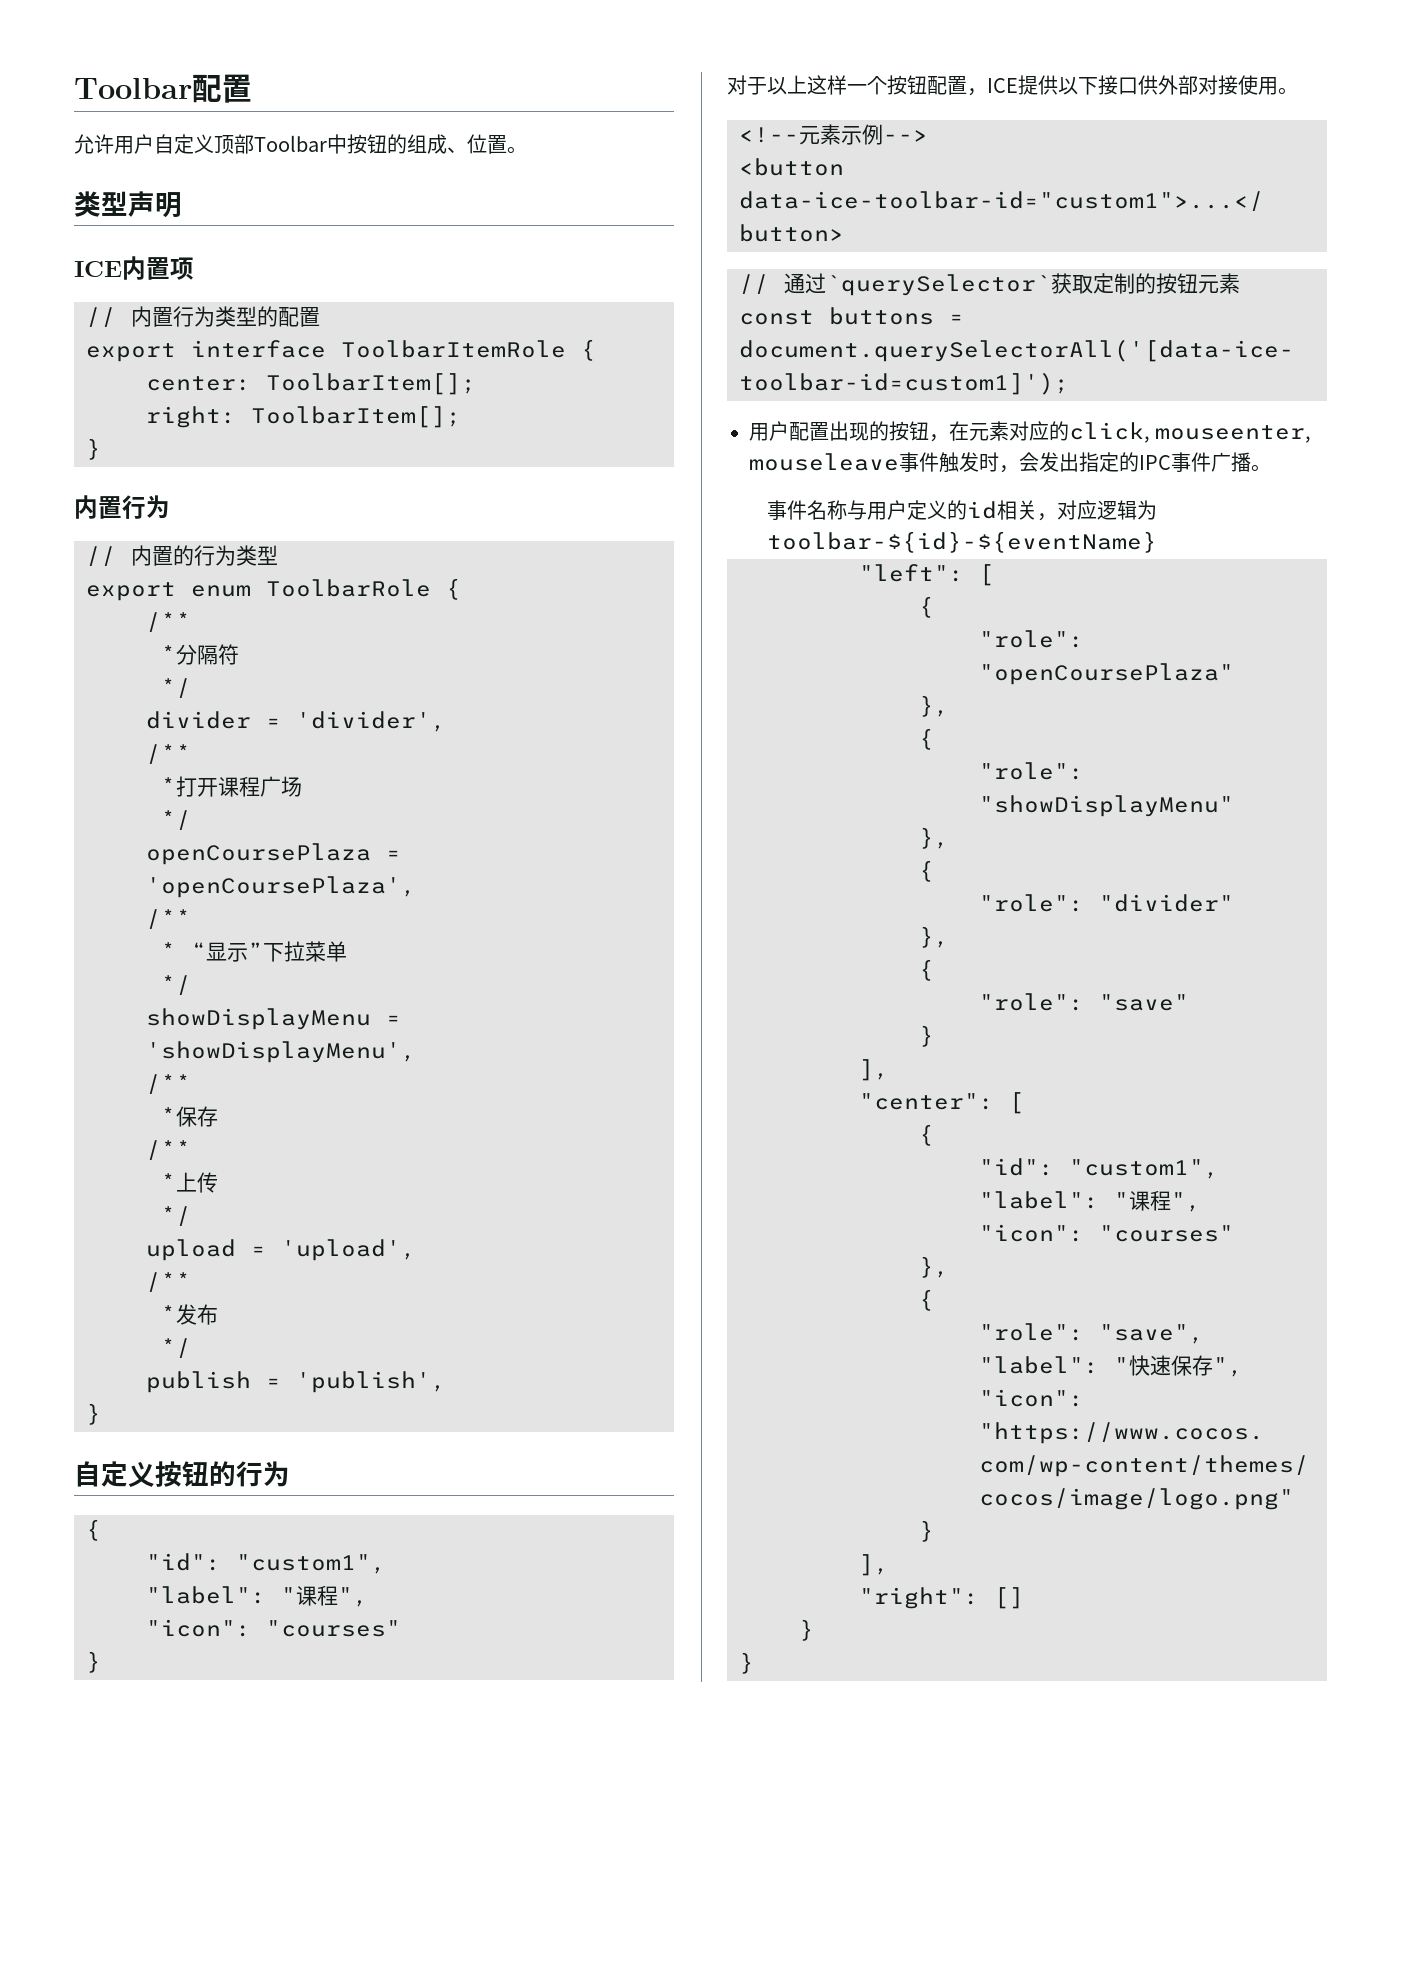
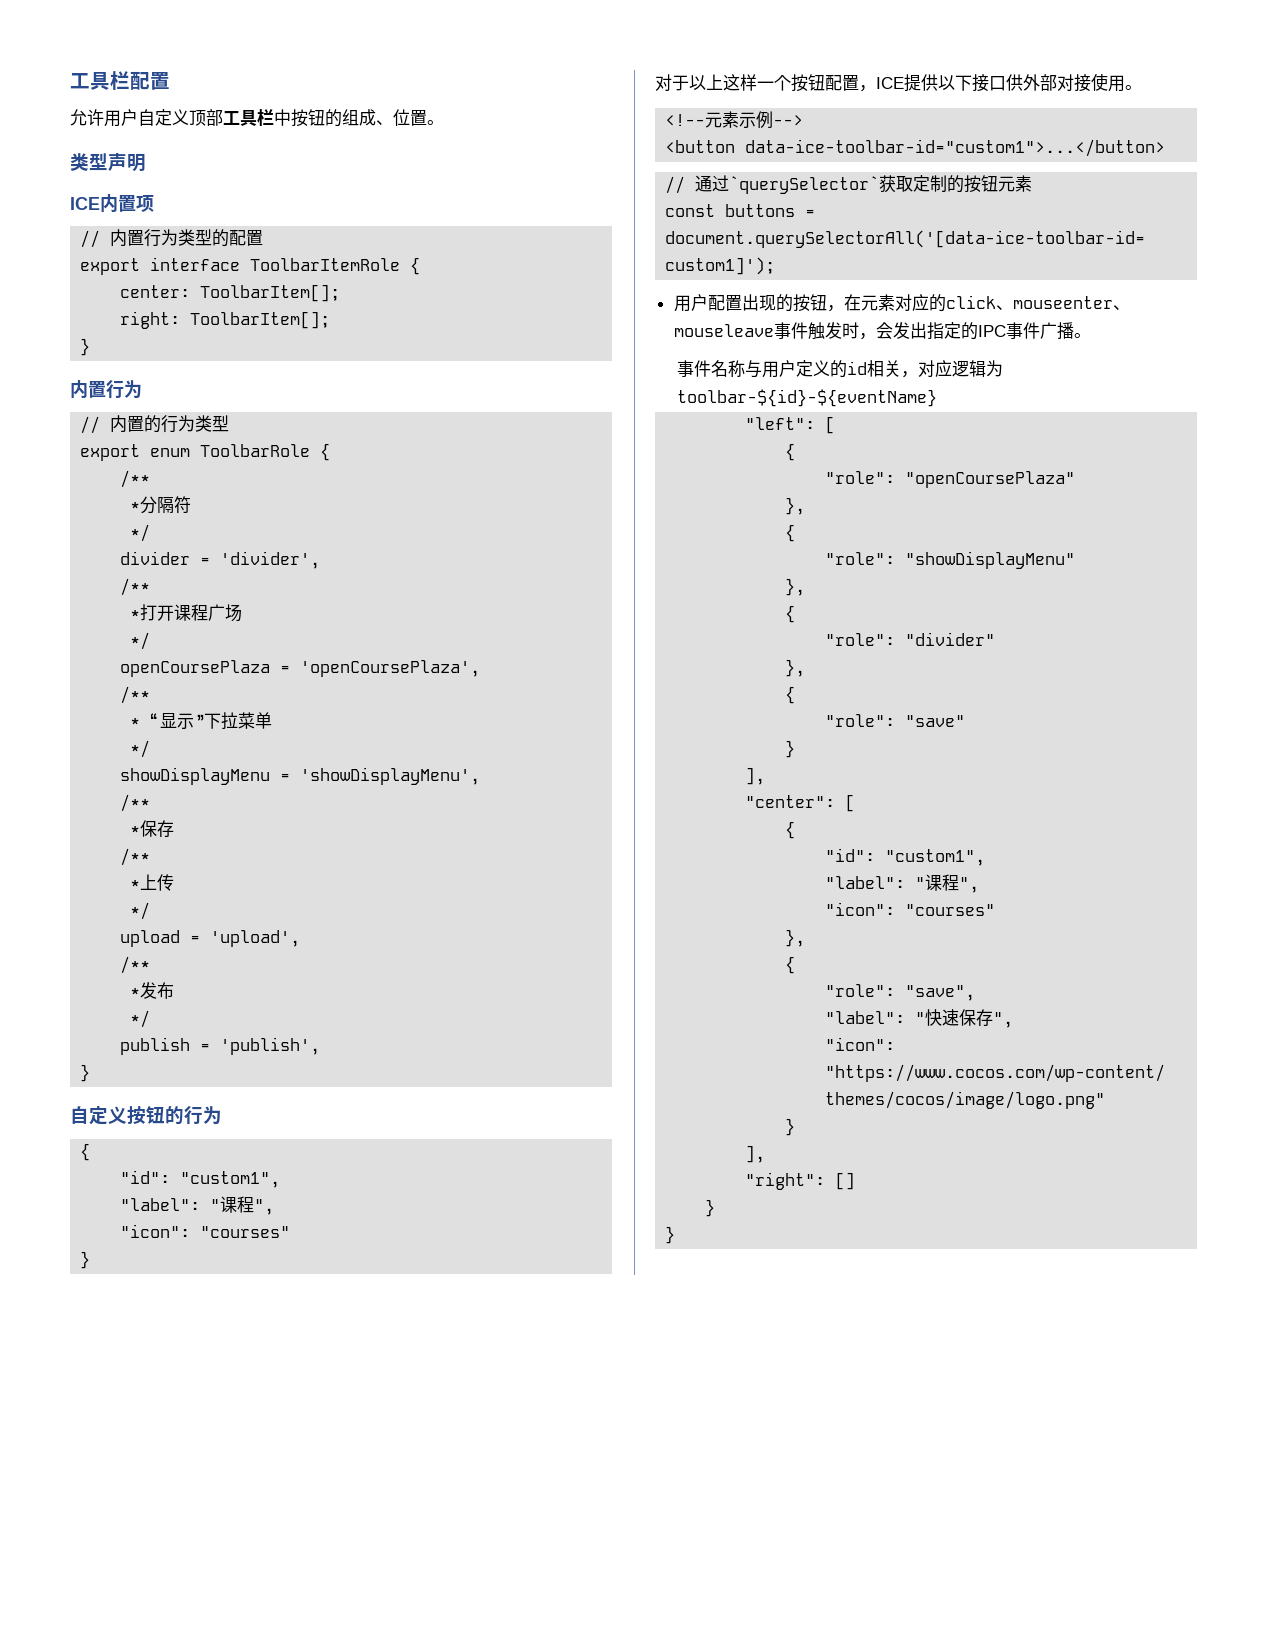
- Toolbar配置
+ 工具栏配置
- 允许用户自定义顶部Toolbar中按钮的组成、位置。
+ 允许用户自定义顶部工具栏中按钮的组成、位置。
- 用户配置出现的按钮，在元素对应的click, mouseenter, mouseleave事件触发时，会发出指定的IPC事件广播。
+ 用户配置出现的按钮，在元素对应的click、mouseenter、mouseleave事件触发时，会发出指定的IPC事件广播。

